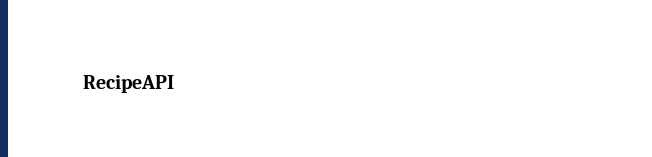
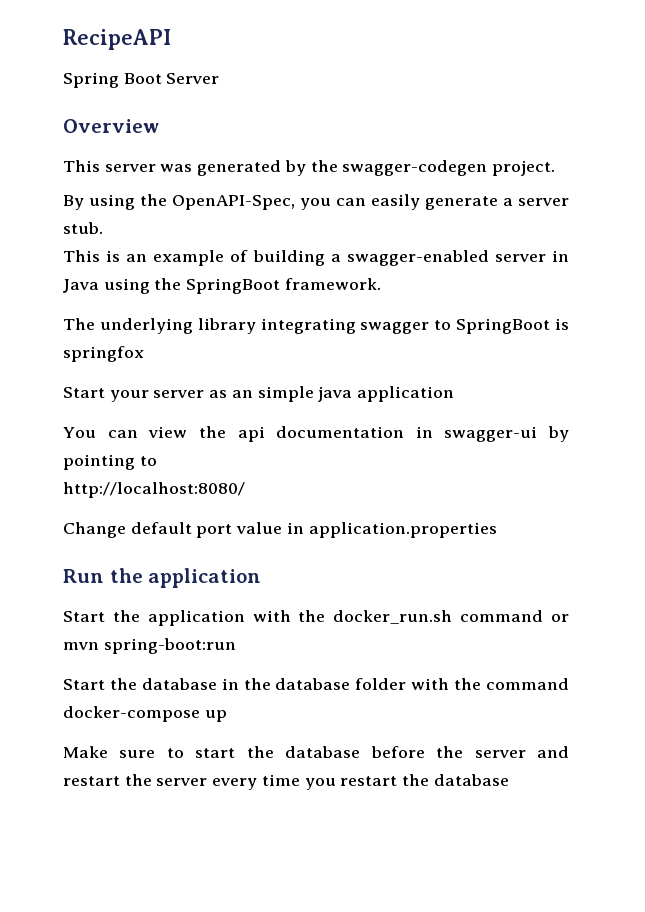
+ Spring Boot Server
+ Overview
+ This server was generated by the swagger-codegen project.
+ By using the OpenAPI-Spec, you can easily generate a server stub.
+ This is an example of building a swagger-enabled server in Java using the SpringBoot framework.
+ The underlying library integrating swagger to SpringBoot is springfox
+ Start your server as an simple java application
+ You can view the api documentation in swagger-ui by pointing to
+ http://localhost:8080/
+ Change default port value in application.properties
+ Run the application
+ Start the application with the docker_run.sh command or mvn spring-boot:run
+ Start the database in the database folder with the command docker-compose up
+ Make sure to start the database before the server and restart the server every time you restart the database

